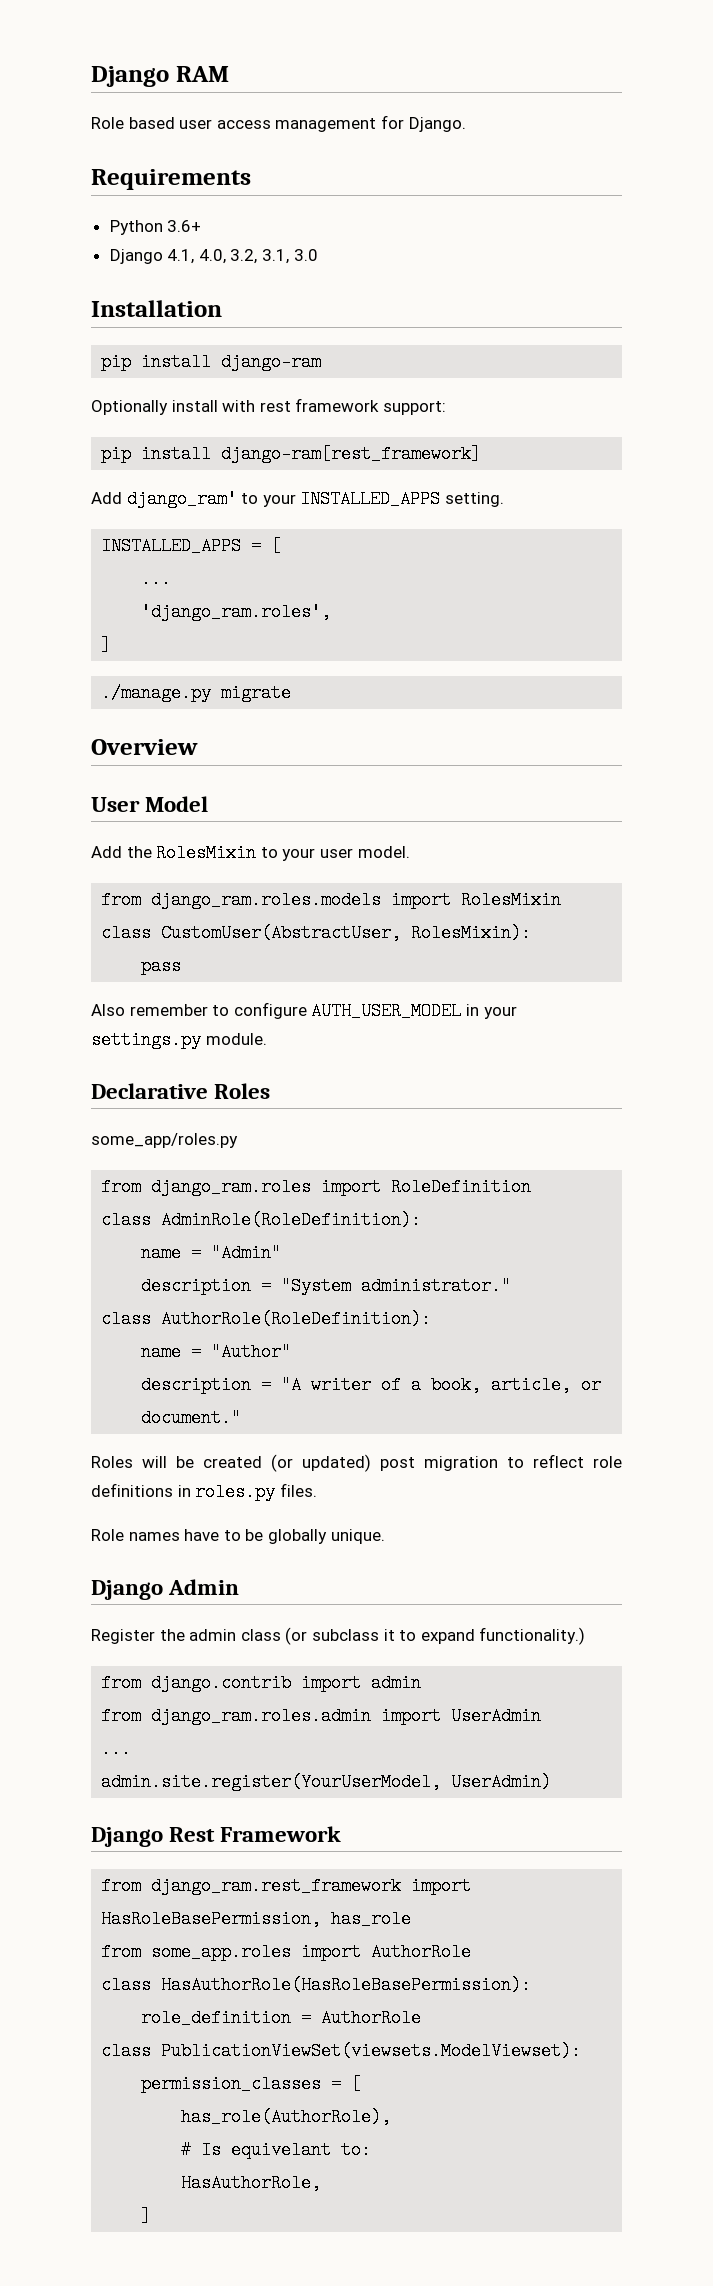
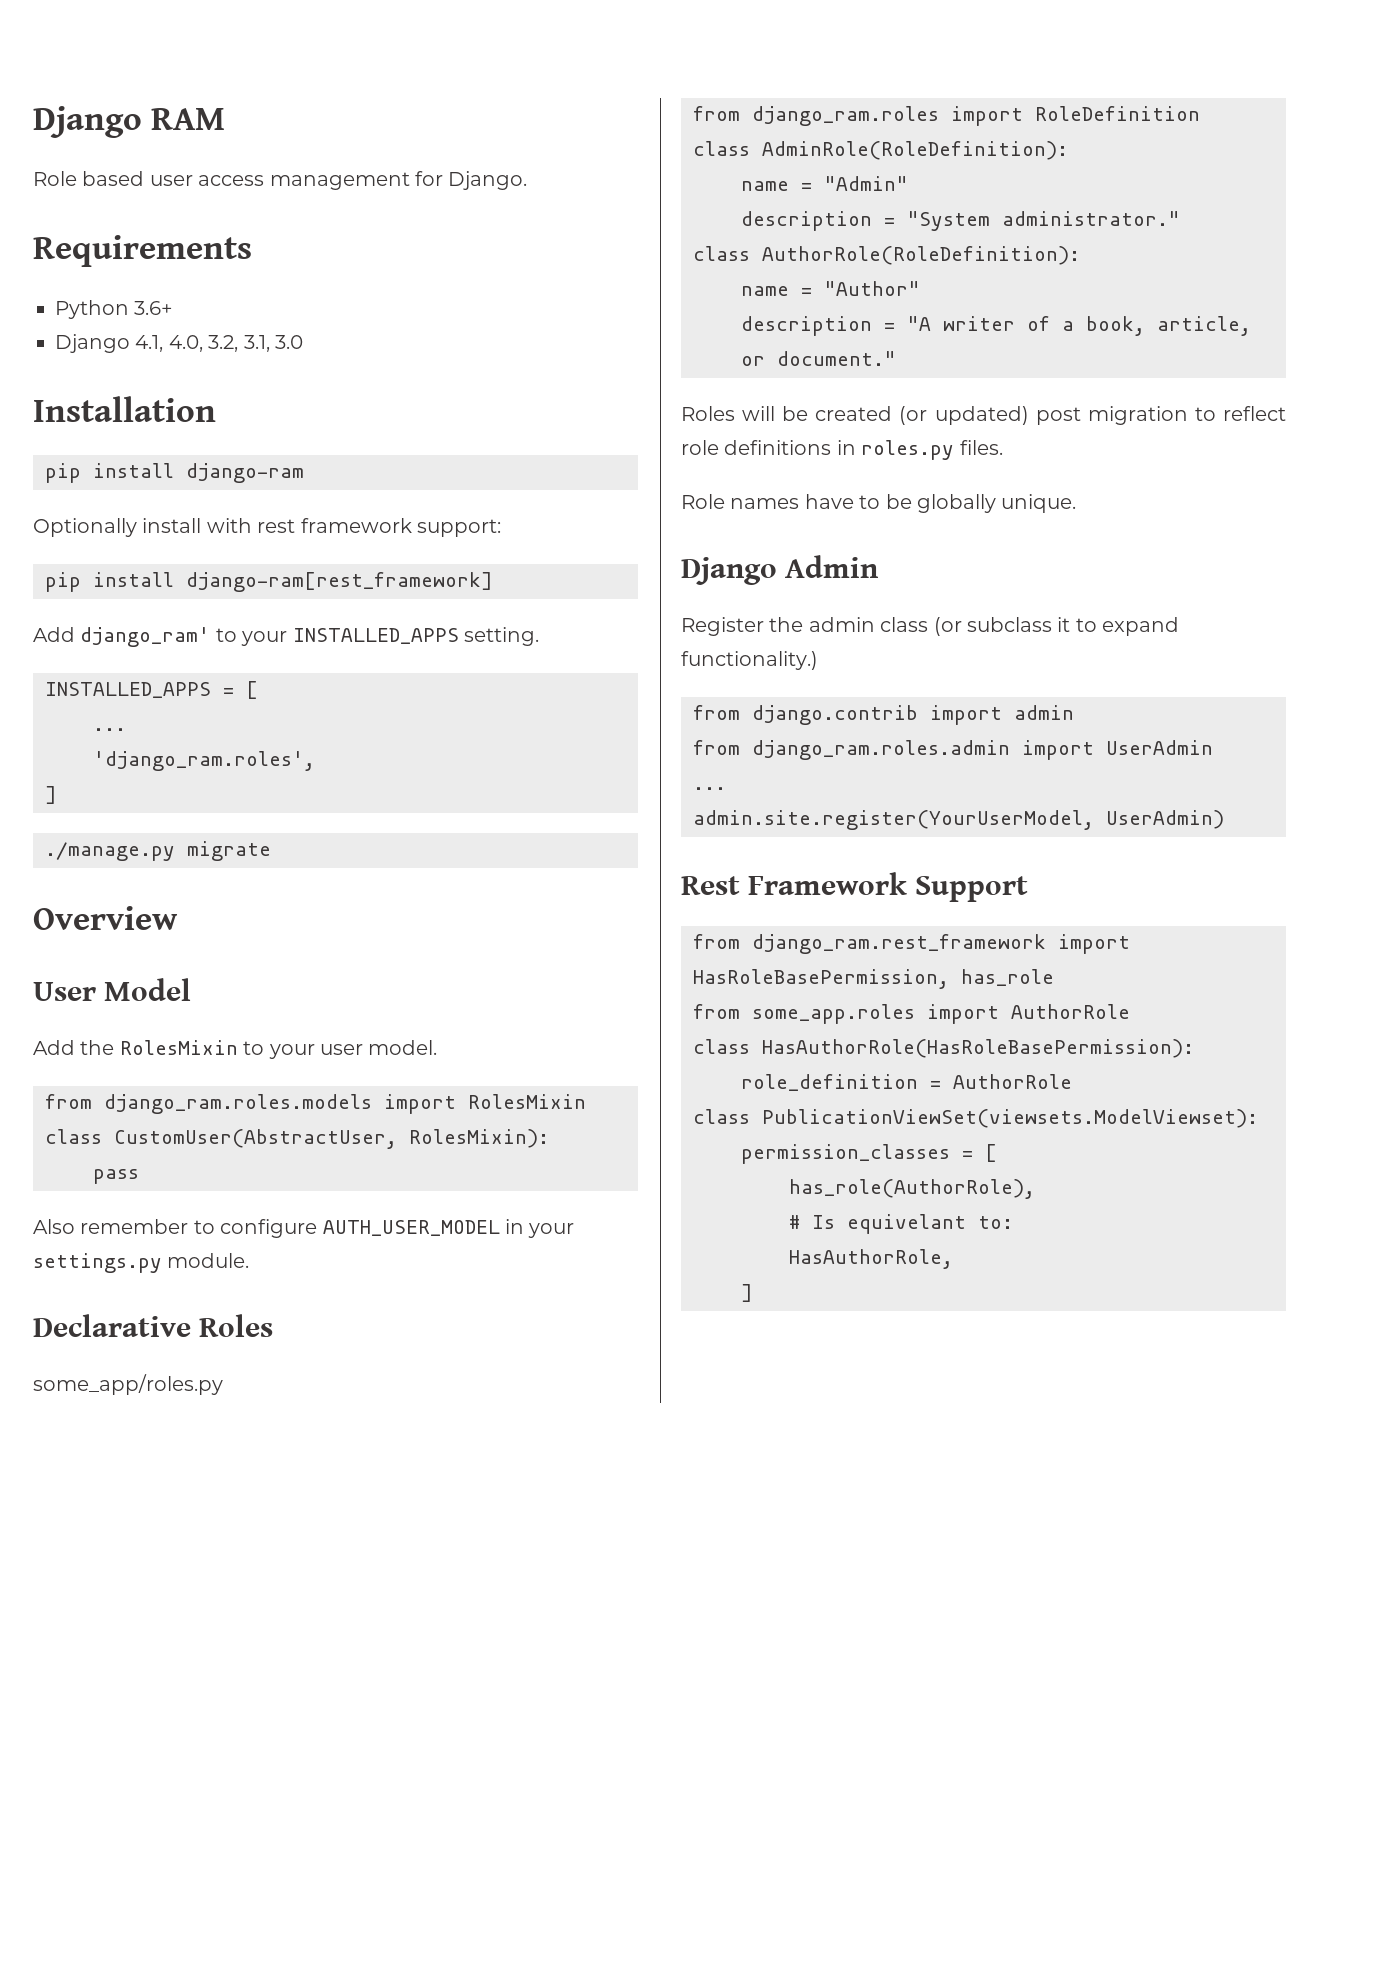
- Django Rest Framework
+ Rest Framework Support

